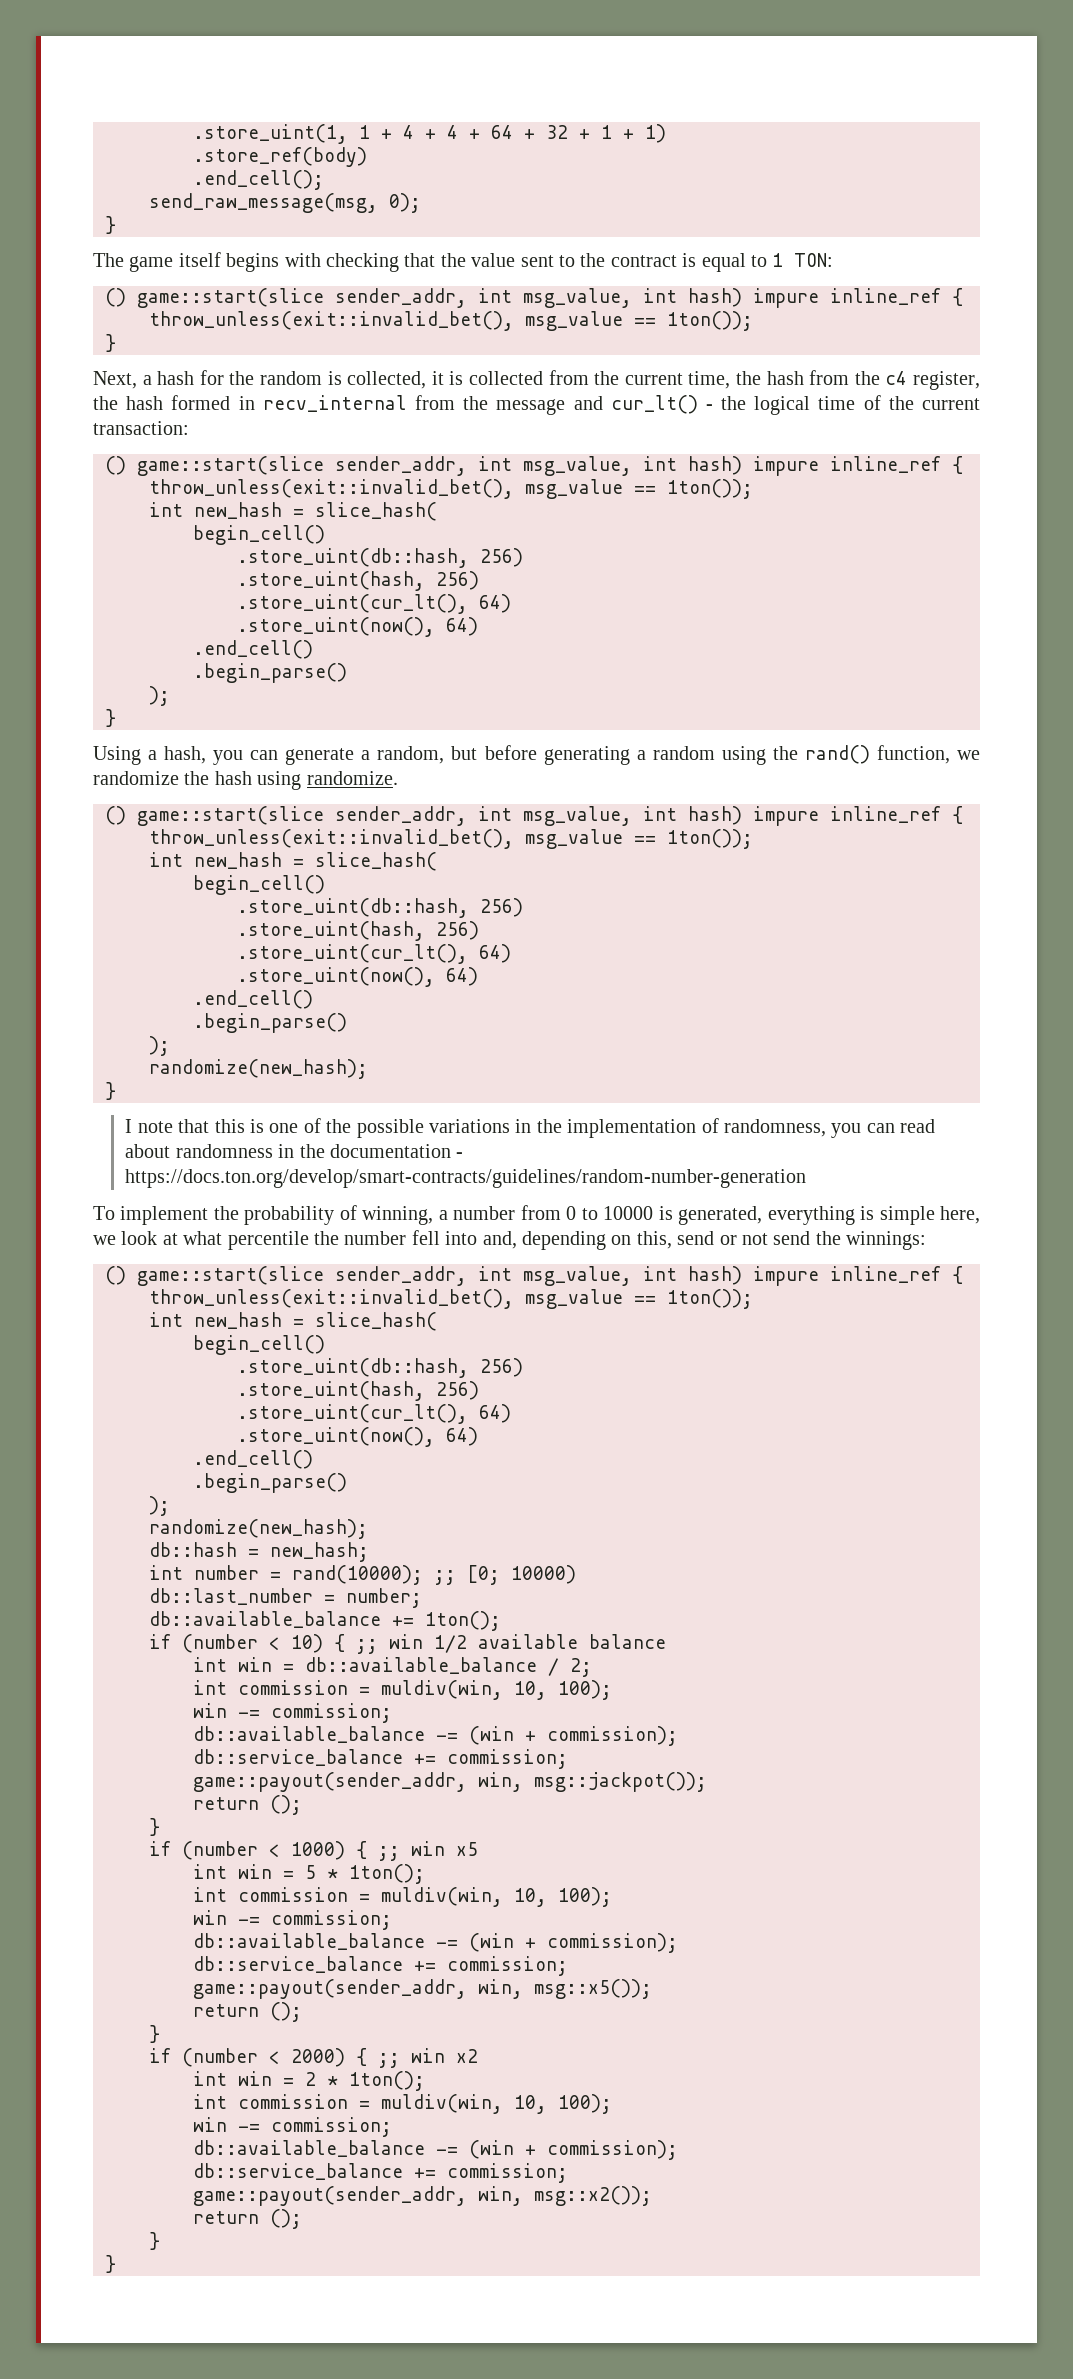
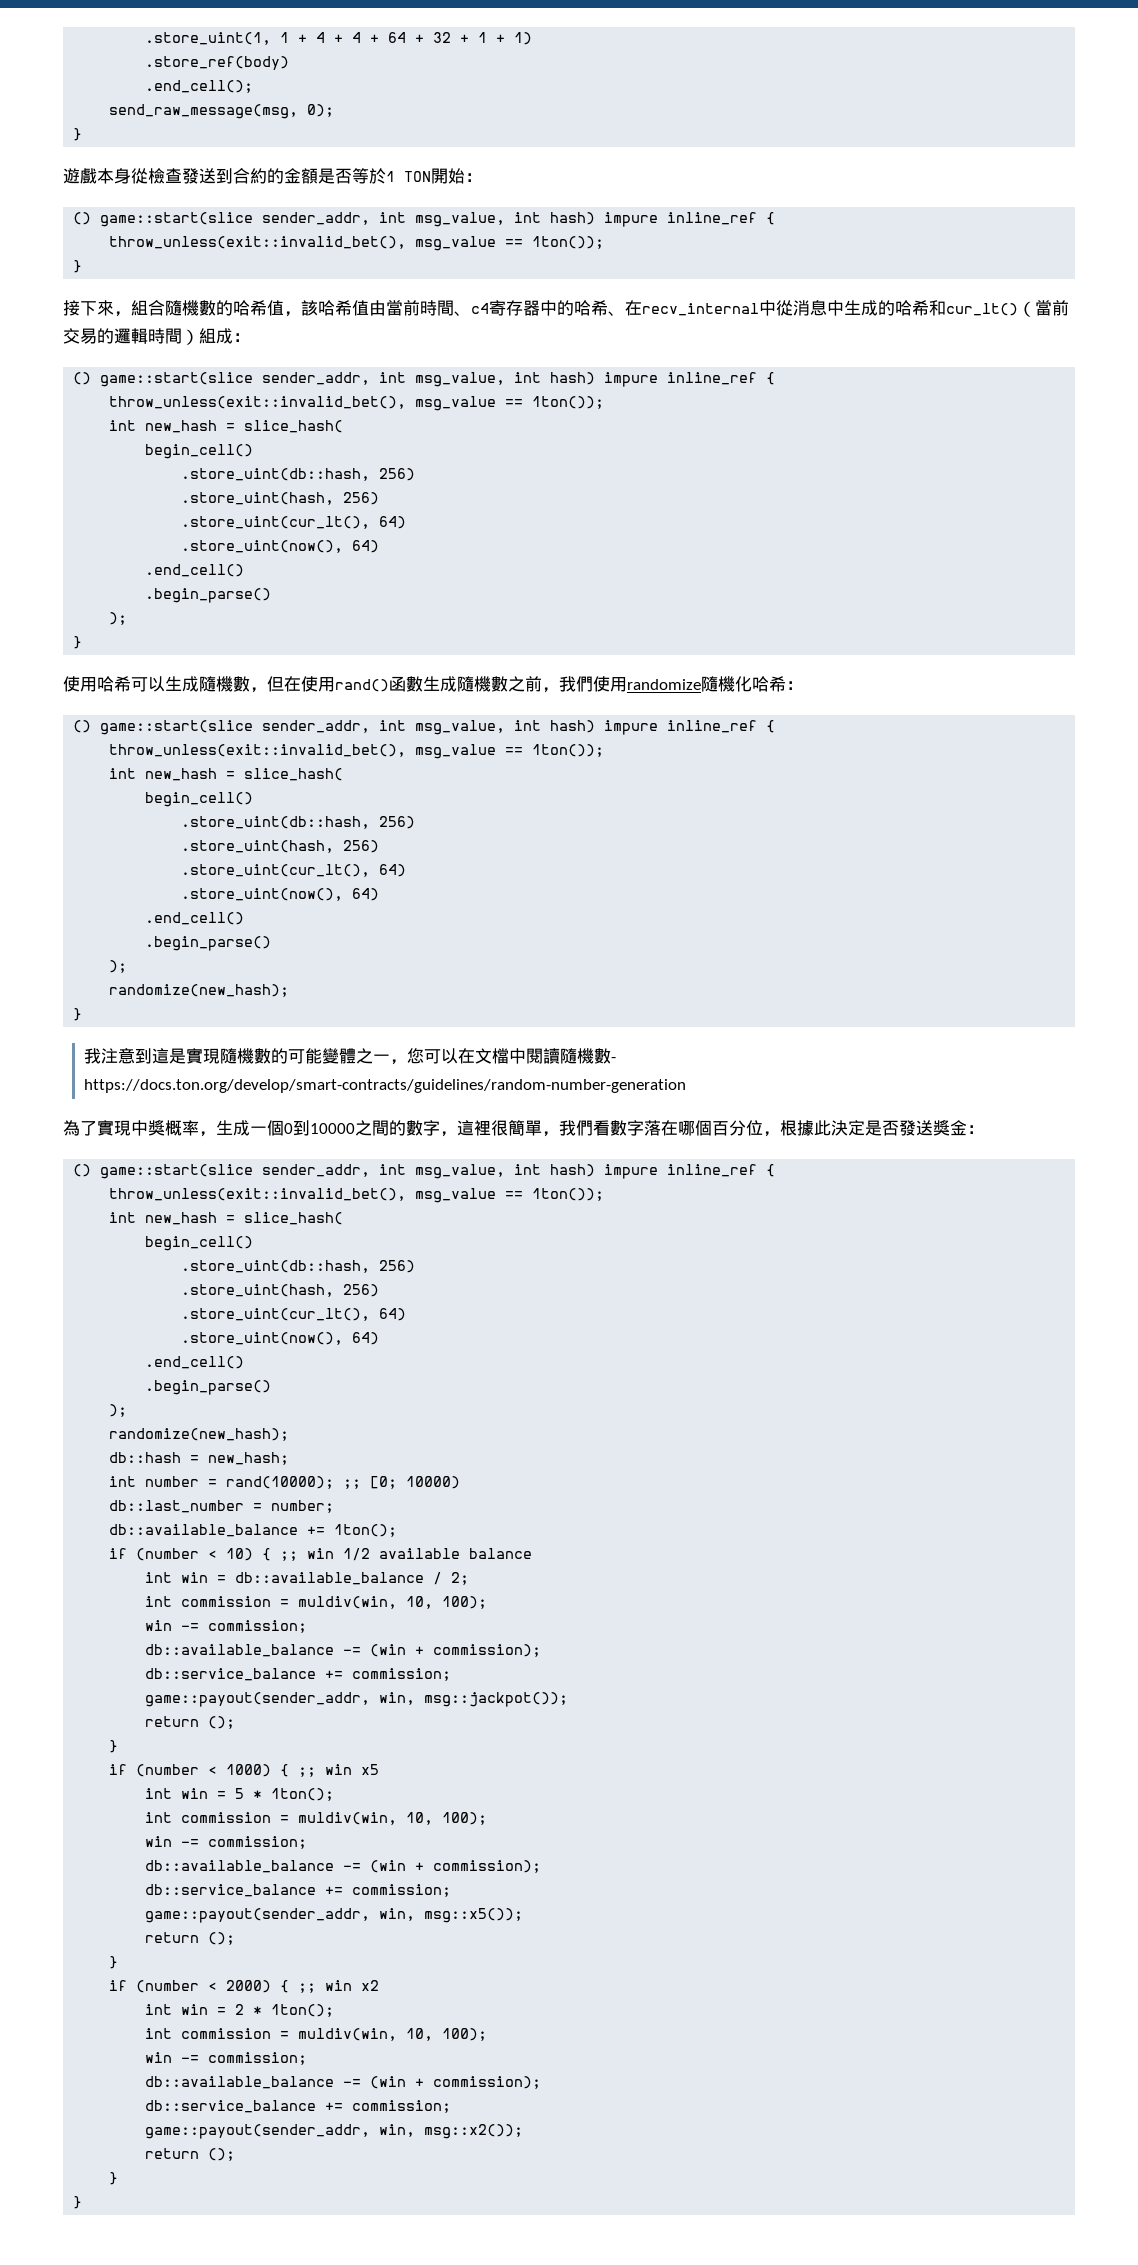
- The game itself begins with checking that the value sent to the contract is equal to 1 TON:
+ 遊戲本身從檢查發送到合約的金額是否等於1 TON開始：
- Next, a hash for the random is collected, it is collected from the current time, the hash from the c4 register, the hash formed in recv_internal from the message and cur_lt() - the logical time of the current transaction:
+ 接下來，組合隨機數的哈希值，該哈希值由當前時間、c4寄存器中的哈希、在recv_internal中從消息中生成的哈希和cur_lt()（當前交易的邏輯時間）組成：
- Using a hash, you can generate a random, but before generating a random using the rand() function, we randomize the hash using randomize.
+ 使用哈希可以生成隨機數，但在使用rand()函數生成隨機數之前，我們使用randomize隨機化哈希：
- I note that this is one of the possible variations in the implementation of randomness, you can read about randomness in the documentation - https://docs.ton.org/develop/smart-contracts/guidelines/random-number-generation
- To implement the probability of winning, a number from 0 to 10000 is generated, everything is simple here, we look at what percentile the number fell into and, depending on this, send or not send the winnings:
+ 我注意到這是實現隨機數的可能變體之一，您可以在文檔中閱讀隨機數- https://docs.ton.org/develop/smart-contracts/guidelines/random-number-generation
+ 為了實現中獎概率，生成一個0到10000之間的數字，這裡很簡單，我們看數字落在哪個百分位，根據此決定是否發送獎金：

